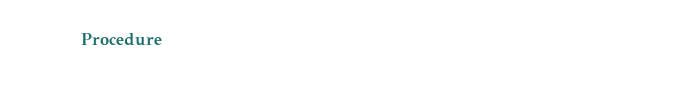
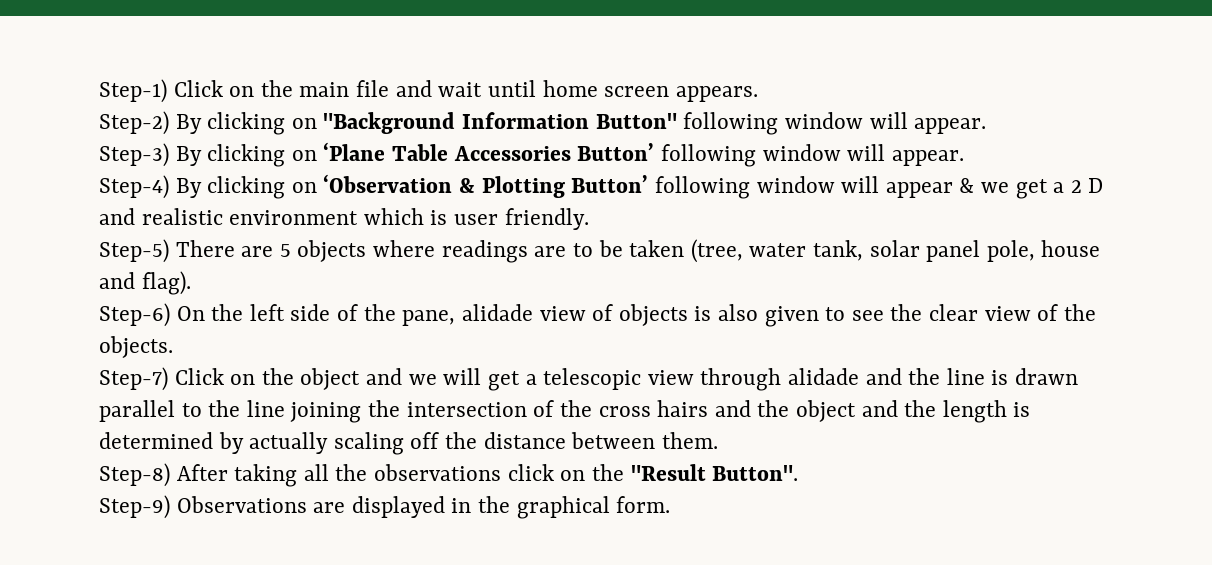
- Procedure
+ Step-1) Click on the main file and wait until home screen appears.
+ Step-2) By clicking on "Background Information Button" following window will appear.
+ Step-3) By clicking on ‘Plane Table Accessories Button’ following window will appear.
+ Step-4) By clicking on ‘Observation & Plotting Button’ following window will appear & we get a 2 D and realistic environment which is user friendly.
+ Step-5) There are 5 objects where readings are to be taken (tree, water tank, solar panel pole, house and flag).
+ Step-6) On the left side of the pane, alidade view of objects is also given to see the clear view of the objects.
+ Step-7) Click on the object and we will get a telescopic view through alidade and the line is drawn parallel to the line joining the intersection of the cross hairs and the object and the length is determined by actually scaling off the distance between them.
+ Step-8) After taking all the observations click on the "Result Button".
+ Step-9) Observations are displayed in the graphical form.

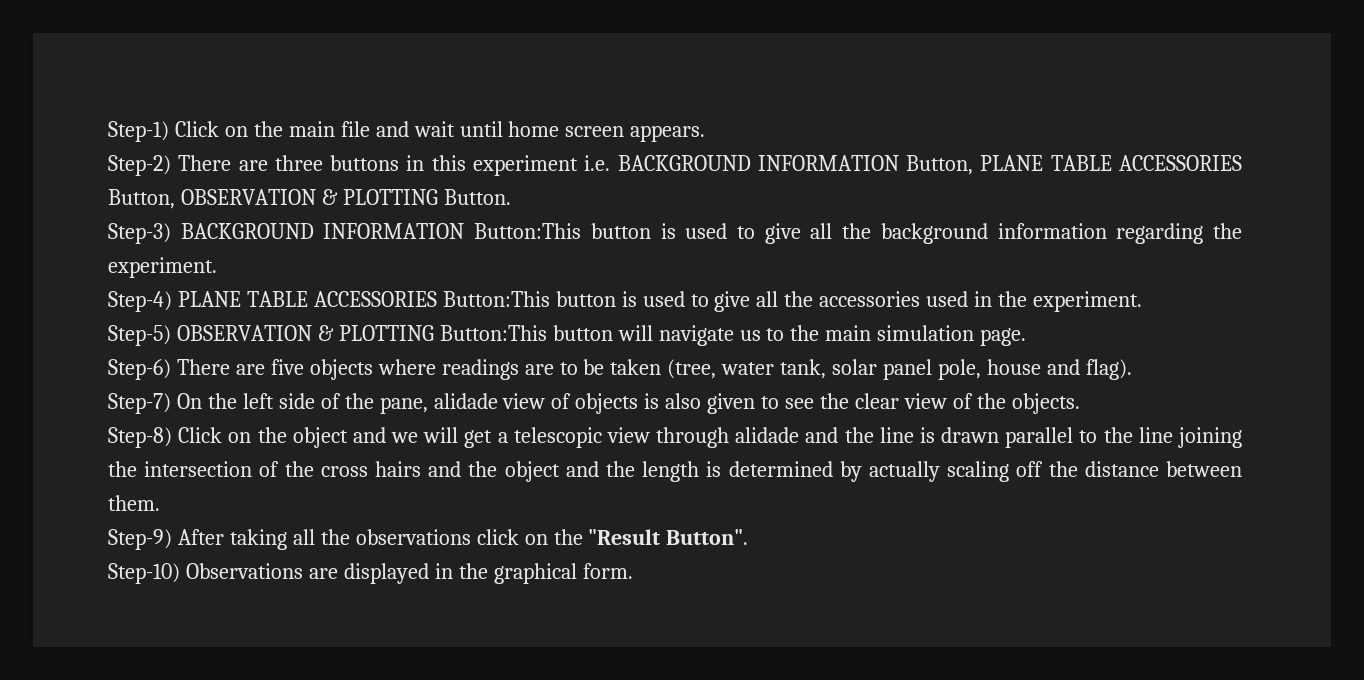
- Step-2) By clicking on "Background Information Button" following window will appear.
- Step-3) By clicking on ‘Plane Table Accessories Button’ following window will appear.
- Step-4) By clicking on ‘Observation & Plotting Button’ following window will appear & we get a 2 D and realistic environment which is user friendly.
- Step-5) There are 5 objects where readings are to be taken (tree, water tank, solar panel pole, house and flag).
+ Step-2) There are three buttons in this experiment i.e. BACKGROUND INFORMATION Button, PLANE TABLE ACCESSORIES Button, OBSERVATION & PLOTTING Button.
+ Step-3) BACKGROUND INFORMATION Button:This button is used to give all the background information regarding the experiment.
+ Step-4) PLANE TABLE ACCESSORIES Button:This button is used to give all the accessories used in the experiment.
+ Step-5) OBSERVATION & PLOTTING Button:This button will navigate us to the main simulation page.
+ Step-6) There are five objects where readings are to be taken (tree, water tank, solar panel pole, house and flag).
- Step-6) On the left side of the pane, alidade view of objects is also given to see the clear view of the objects.
+ Step-7) On the left side of the pane, alidade view of objects is also given to see the clear view of the objects.
- Step-7) Click on the object and we will get a telescopic view through alidade and the line is drawn parallel to the line joining the intersection of the cross hairs and the object and the length is determined by actually scaling off the distance between them.
+ Step-8) Click on the object and we will get a telescopic view through alidade and the line is drawn parallel to the line joining the intersection of the cross hairs and the object and the length is determined by actually scaling off the distance between them.
- Step-8) After taking all the observations click on the "Result Button".
+ Step-9) After taking all the observations click on the "Result Button".
- Step-9) Observations are displayed in the graphical form.
+ Step-10) Observations are displayed in the graphical form.

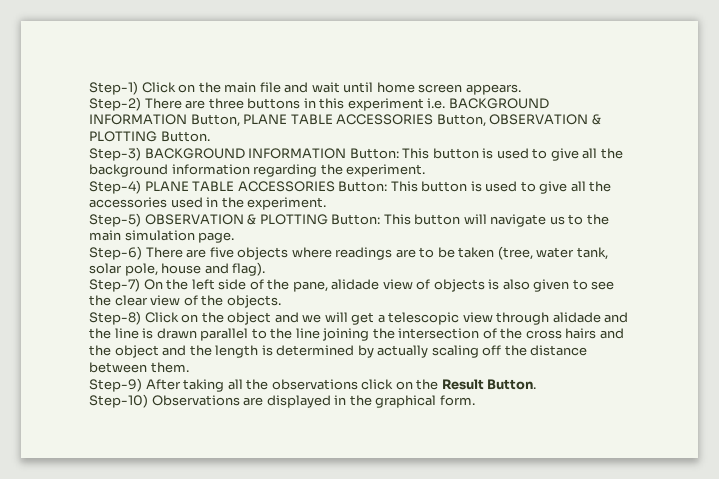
- Step-3) BACKGROUND INFORMATION Button:This button is used to give all the background information regarding the experiment.
+ Step-3) BACKGROUND INFORMATION Button: This button is used to give all the background information regarding the experiment.
- Step-4) PLANE TABLE ACCESSORIES Button:This button is used to give all the accessories used in the experiment.
+ Step-4) PLANE TABLE ACCESSORIES Button: This button is used to give all the accessories used in the experiment.
- Step-5) OBSERVATION & PLOTTING Button:This button will navigate us to the main simulation page.
+ Step-5) OBSERVATION & PLOTTING Button: This button will navigate us to the main simulation page.
- Step-6) There are five objects where readings are to be taken (tree, water tank, solar panel pole, house and flag).
+ Step-6) There are five objects where readings are to be taken (tree, water tank, solar pole, house and flag).
- Step-9) After taking all the observations click on the "Result Button".
+ Step-9) After taking all the observations click on the Result Button.

